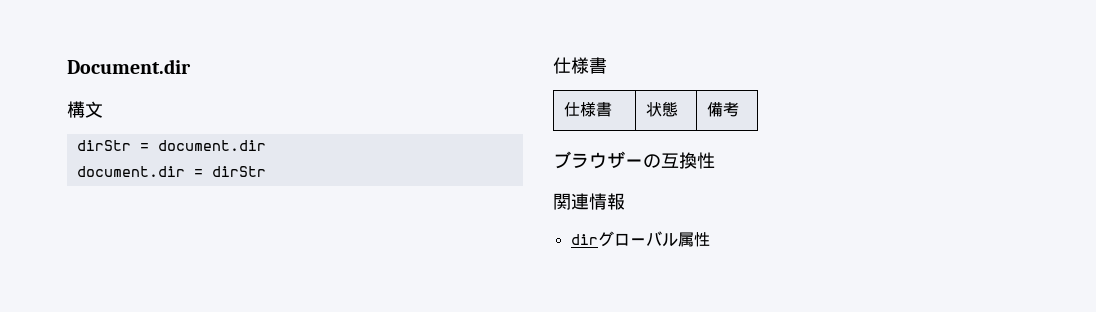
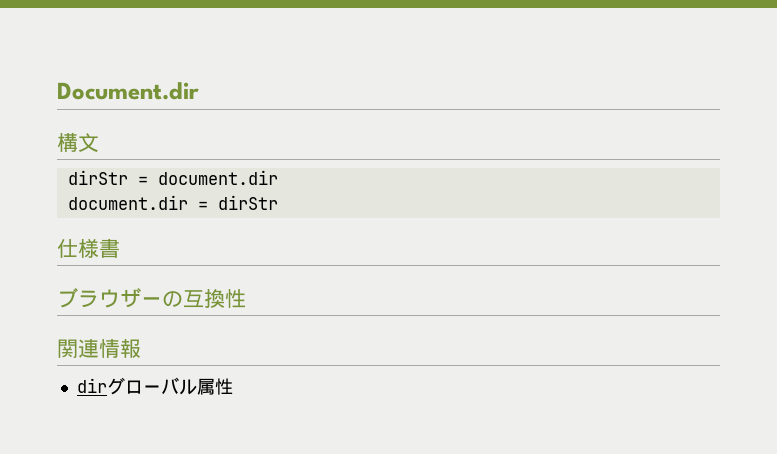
- 仕様書 | 状態 | 備考

